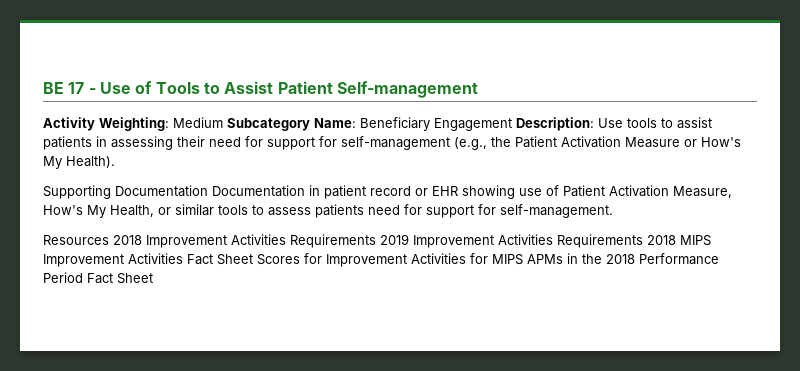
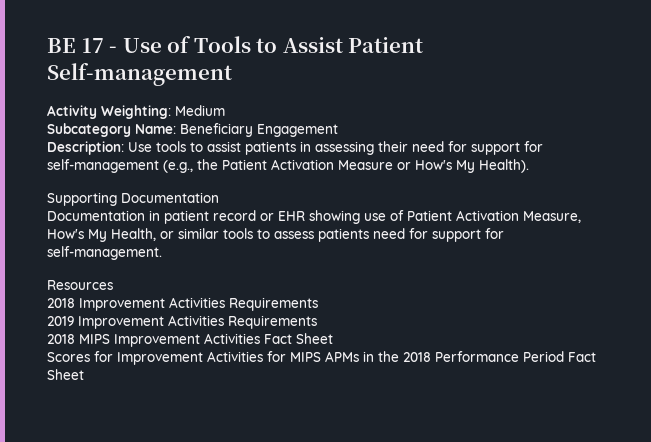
- Activity Weighting: Medium Subcategory Name: Beneficiary Engagement Description: Use tools to assist patients in assessing their need for support for self-management (e.g., the Patient Activation Measure or How's My Health).
+ Activity Weighting: Medium
+ Subcategory Name: Beneficiary Engagement
+ Description: Use tools to assist patients in assessing their need for support for self-management (e.g., the Patient Activation Measure or How's My Health).
- Supporting Documentation Documentation in patient record or EHR showing use of Patient Activation Measure, How's My Health, or similar tools to assess patients need for support for self-management.
+ Supporting Documentation
+ Documentation in patient record or EHR showing use of Patient Activation Measure, How's My Health, or similar tools to assess patients need for support for self-management.
- Resources 2018 Improvement Activities Requirements 2019 Improvement Activities Requirements 2018 MIPS Improvement Activities Fact Sheet Scores for Improvement Activities for MIPS APMs in the 2018 Performance Period Fact Sheet
+ Resources
+ 2018 Improvement Activities Requirements
+ 2019 Improvement Activities Requirements
+ 2018 MIPS Improvement Activities Fact Sheet
+ Scores for Improvement Activities for MIPS APMs in the 2018 Performance Period Fact Sheet

